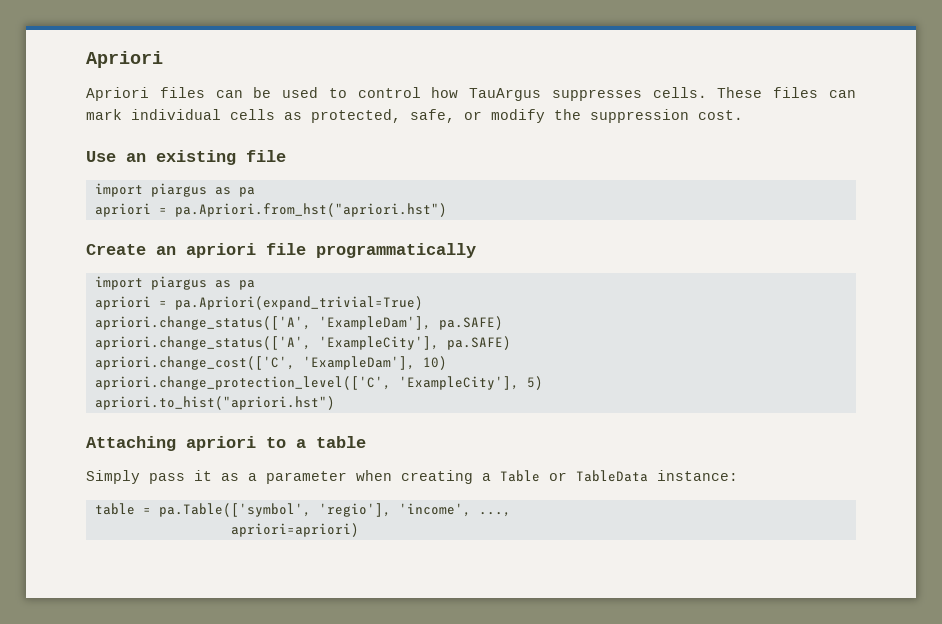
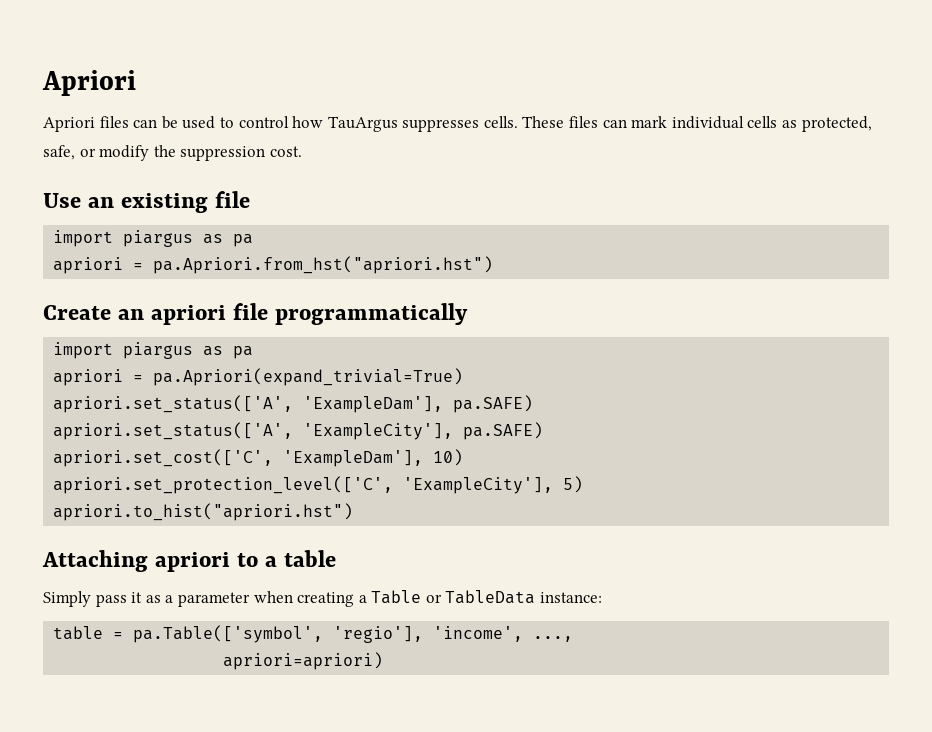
- apriori.change_status(['A', 'ExampleDam'], pa.SAFE)
+ apriori.set_status(['A', 'ExampleDam'], pa.SAFE)
- apriori.change_status(['A', 'ExampleCity'], pa.SAFE)
+ apriori.set_status(['A', 'ExampleCity'], pa.SAFE)
- apriori.change_cost(['C', 'ExampleDam'], 10)
+ apriori.set_cost(['C', 'ExampleDam'], 10)
- apriori.change_protection_level(['C', 'ExampleCity'], 5)
+ apriori.set_protection_level(['C', 'ExampleCity'], 5)

